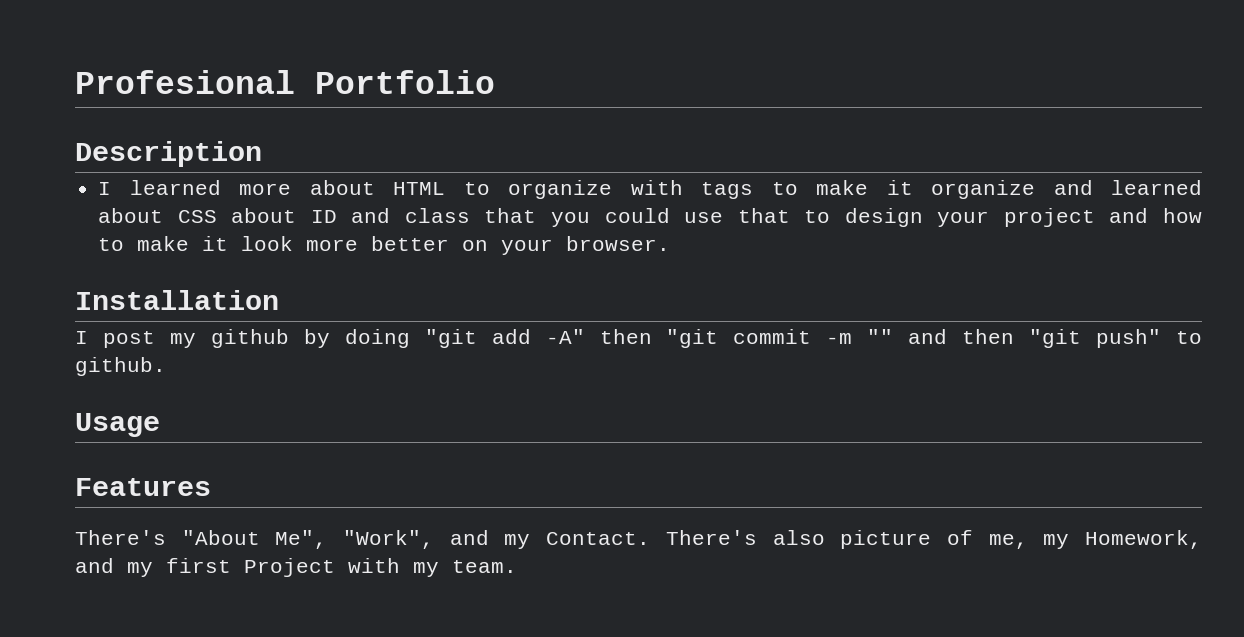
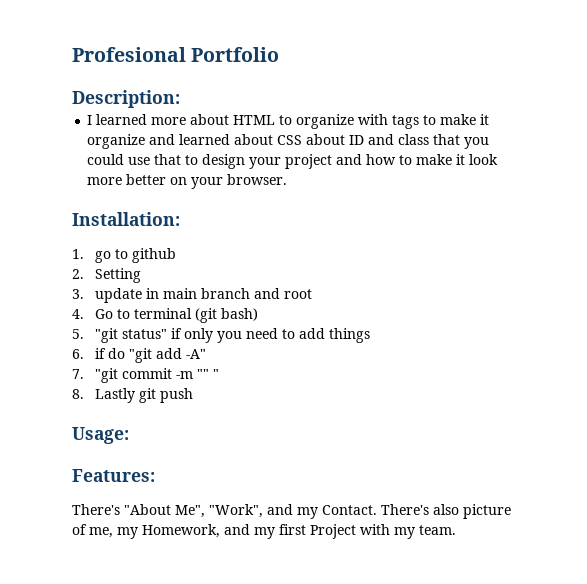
- Description
+ Description:
- Installation
- I post my github by doing "git add -A" then "git commit -m "" and then "git push" to github.
- Usage
- Features
+ Installation:
+ 1. go to github
+ 2. Setting
+ 3. update in main branch and root
+ 4. Go to terminal (git bash)
+ 5. "git status" if only you need to add things
+ 6. if do "git add -A"
+ 7. "git commit -m "" "
+ 8. Lastly git push
+ Usage:
+ Features:

